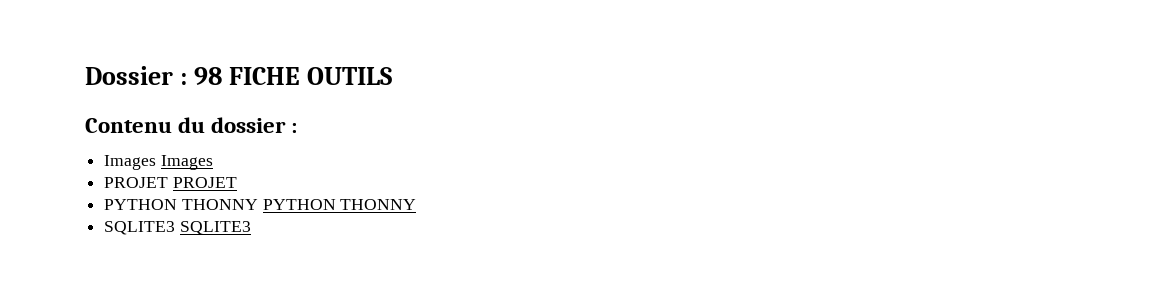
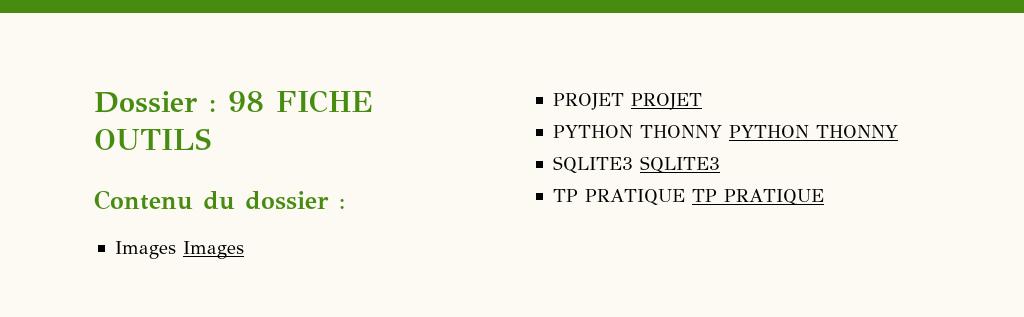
+ TP PRATIQUE TP PRATIQUE

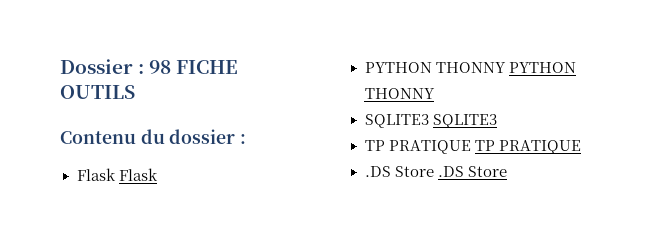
- Images Images
- PROJET PROJET
+ Flask Flask
+ .DS Store .DS Store

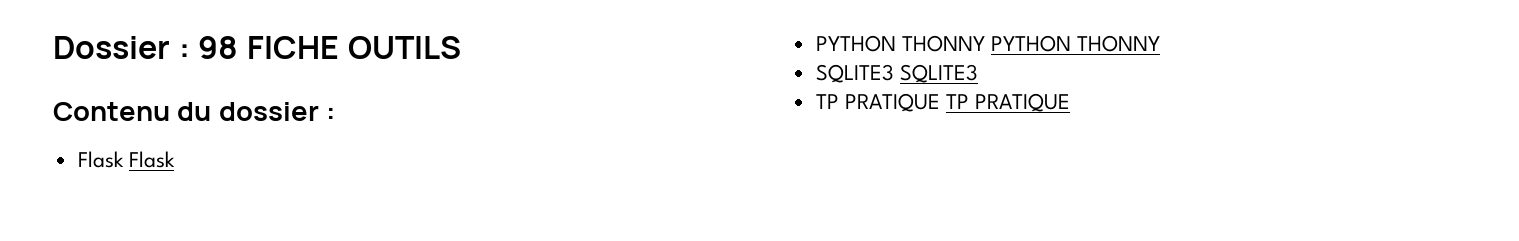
- .DS Store .DS Store

